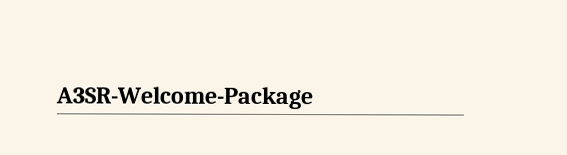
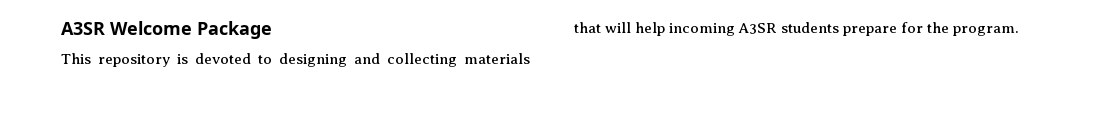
- A3SR-Welcome-Package
+ A3SR Welcome Package
+ This repository is devoted to designing and collecting materials that will help incoming A3SR students prepare for the program.

